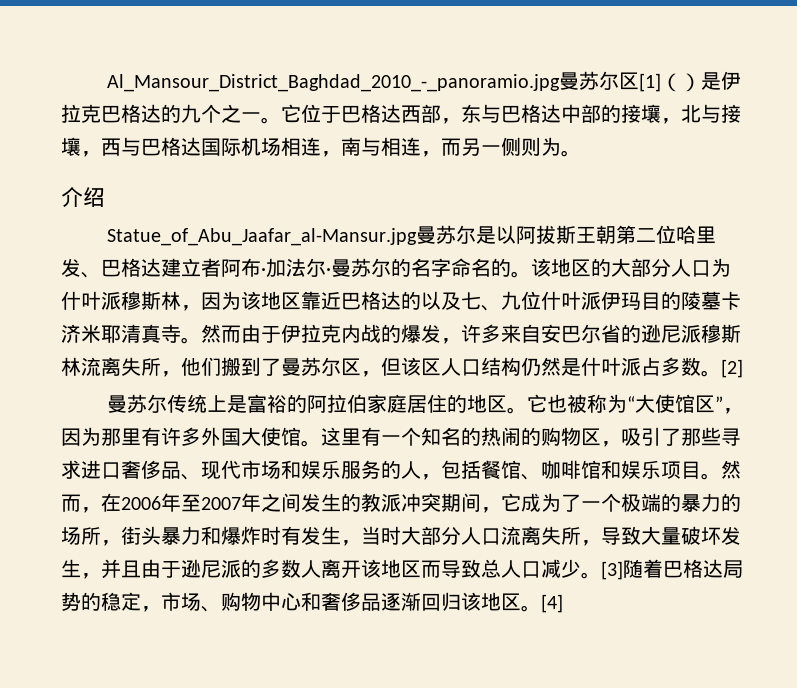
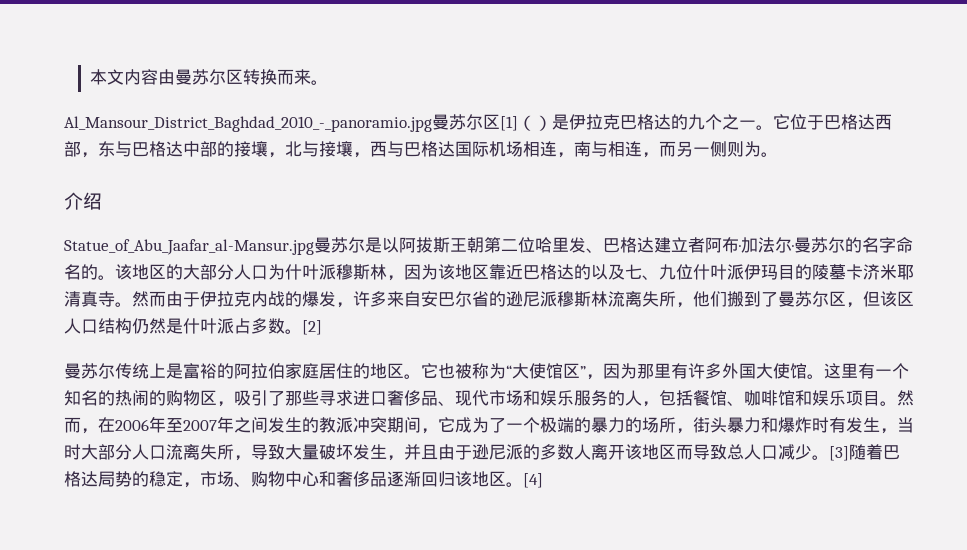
+ 本文内容由曼苏尔区转换而来。

